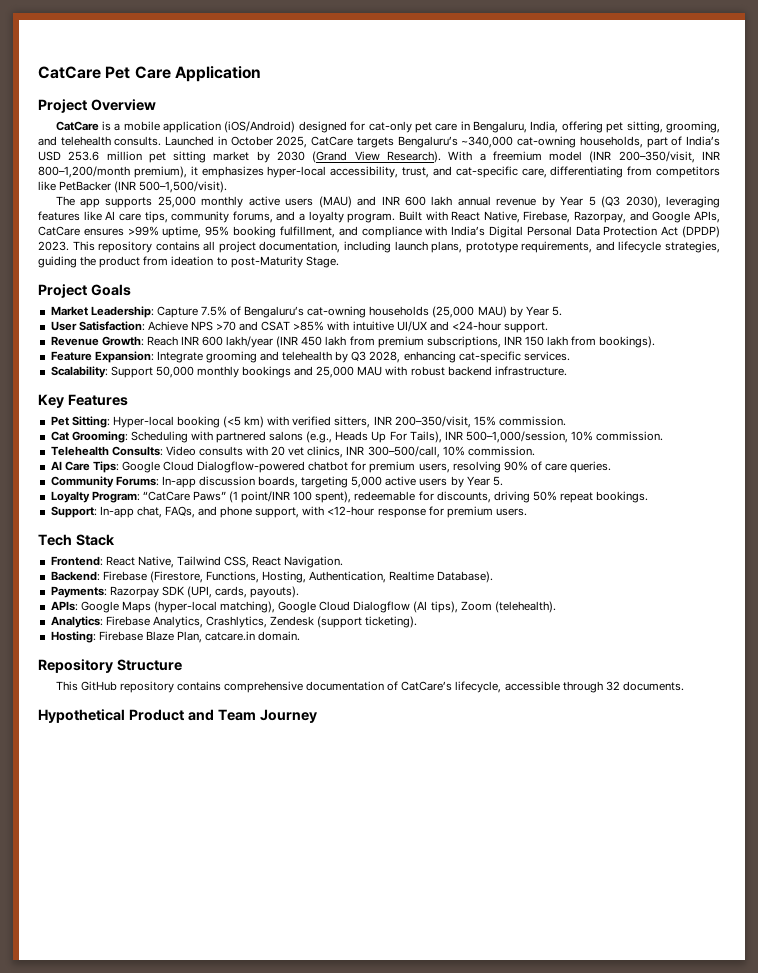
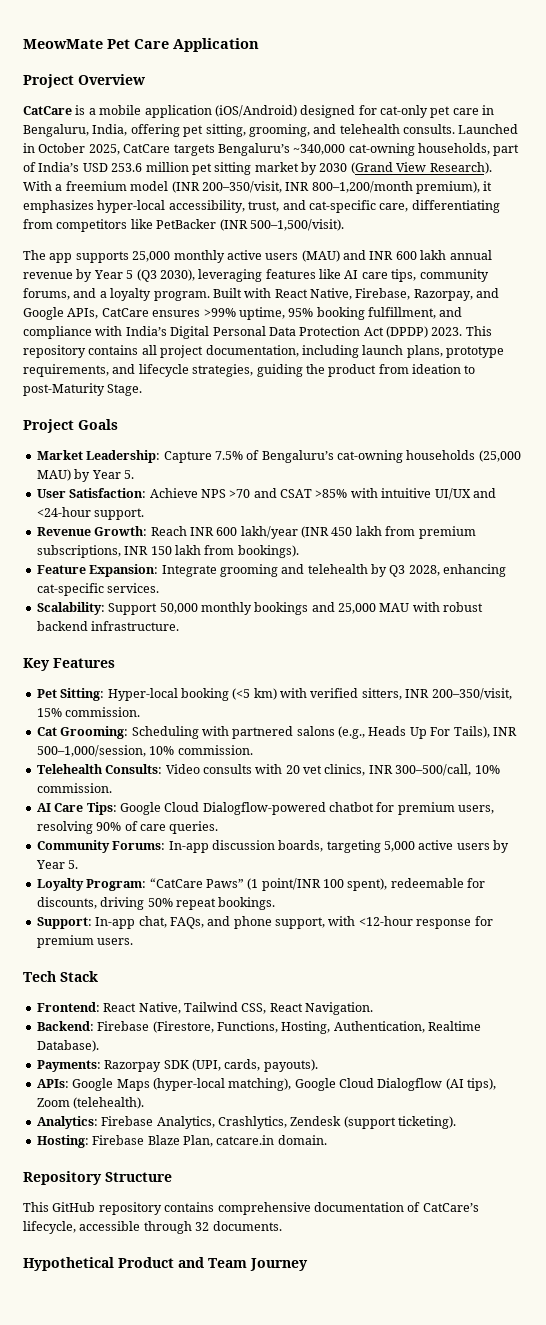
- CatCare Pet Care Application
+ MeowMate Pet Care Application

